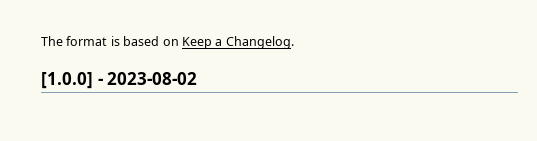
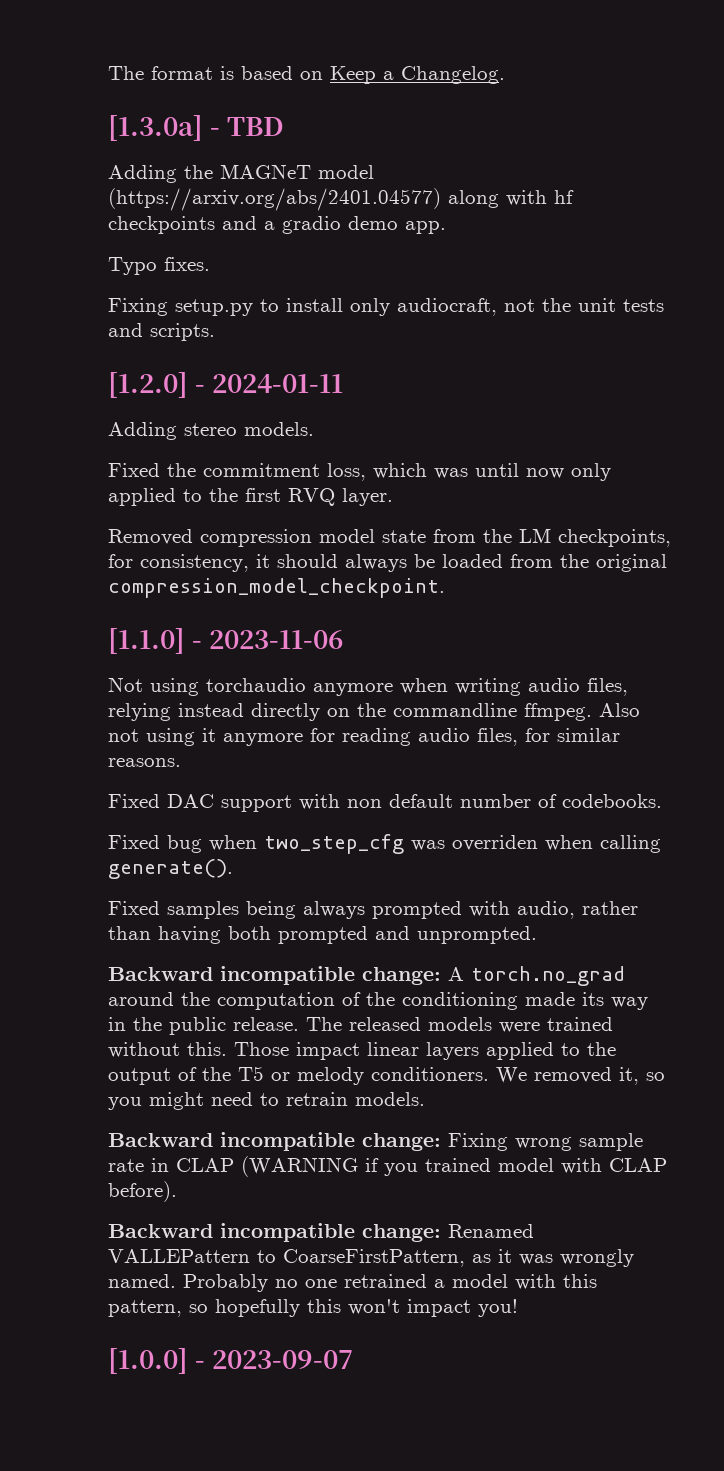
+ [1.3.0a] - TBD
+ Adding the MAGNeT model (https://arxiv.org/abs/2401.04577) along with hf checkpoints and a gradio demo app.
+ Typo fixes.
+ Fixing setup.py to install only audiocraft, not the unit tests and scripts.
+ [1.2.0] - 2024-01-11
+ Adding stereo models.
+ Fixed the commitment loss, which was until now only applied to the first RVQ layer.
+ Removed compression model state from the LM checkpoints, for consistency, it should always be loaded from the original compression_model_checkpoint.
+ [1.1.0] - 2023-11-06
+ Not using torchaudio anymore when writing audio files, relying instead directly on the commandline ffmpeg. Also not using it anymore for reading audio files, for similar reasons.
+ Fixed DAC support with non default number of codebooks.
+ Fixed bug when two_step_cfg was overriden when calling generate().
+ Fixed samples being always prompted with audio, rather than having both prompted and unprompted.
+ Backward incompatible change: A torch.no_grad around the computation of the conditioning made its way in the public release. The released models were trained without this. Those impact linear layers applied to the output of the T5 or melody conditioners. We removed it, so you might need to retrain models.
+ Backward incompatible change: Fixing wrong sample rate in CLAP (WARNING if you trained model with CLAP before).
+ Backward incompatible change: Renamed VALLEPattern to CoarseFirstPattern, as it was wrongly named. Probably no one retrained a model with this pattern, so hopefully this won't impact you!
- [1.0.0] - 2023-08-02
+ [1.0.0] - 2023-09-07

